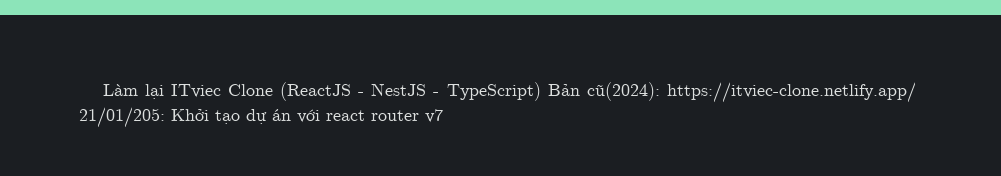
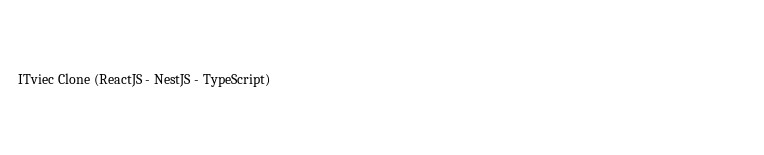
- Làm lại ITviec Clone (ReactJS - NestJS - TypeScript) Bản cũ(2024): https://itviec-clone.netlify.app/ 21/01/205: Khởi tạo dự án với react router v7
+ ITviec Clone (ReactJS - NestJS - TypeScript)

